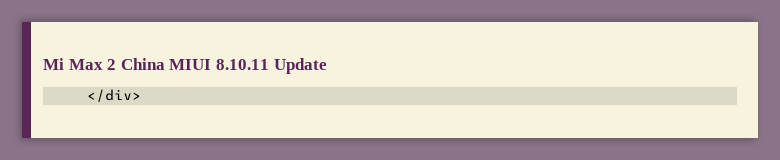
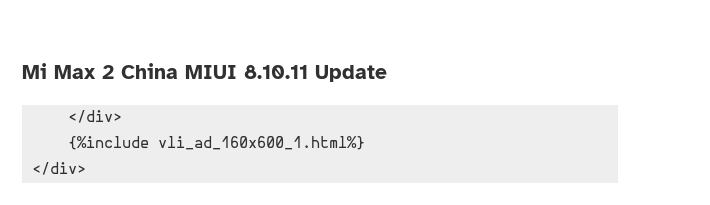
+ {%include vli_ad_160x600_1.html%}
+ </div>

